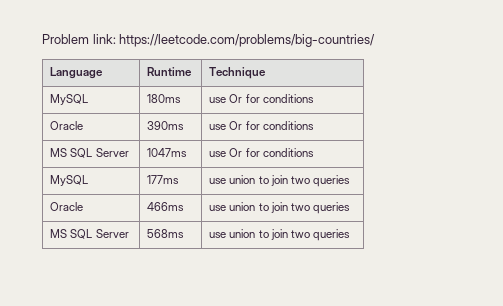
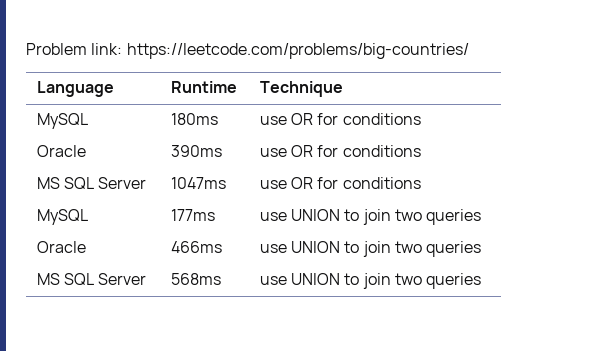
- MySQL | 180ms | use Or for conditions
+ MySQL | 180ms | use OR for conditions
- Oracle | 390ms | use Or for conditions
+ Oracle | 390ms | use OR for conditions
- MS SQL Server | 1047ms | use Or for conditions
+ MS SQL Server | 1047ms | use OR for conditions
- MySQL | 177ms | use union to join two queries
+ MySQL | 177ms | use UNION to join two queries
- Oracle | 466ms | use union to join two queries
+ Oracle | 466ms | use UNION to join two queries
- MS SQL Server | 568ms | use union to join two queries
+ MS SQL Server | 568ms | use UNION to join two queries

